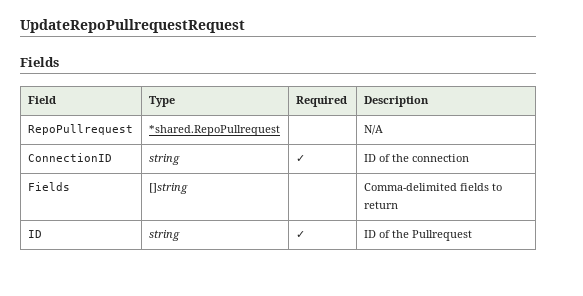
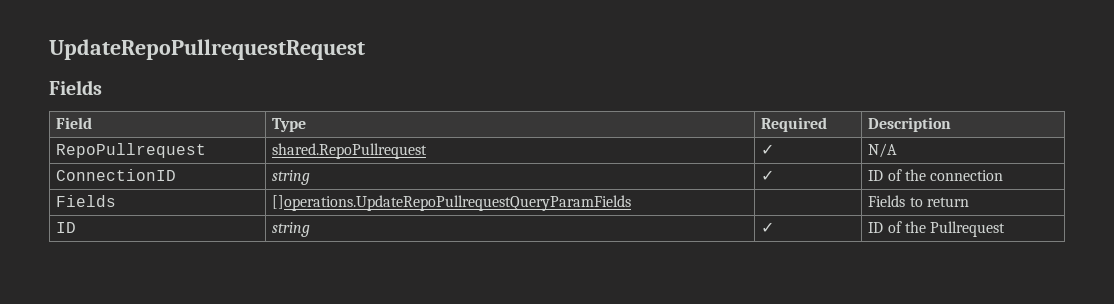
- RepoPullrequest | *shared.RepoPullrequest | | N/A
+ RepoPullrequest | shared.RepoPullrequest | ✓ | N/A
- Fields | []string | | Comma-delimited fields to return
+ Fields | []operations.UpdateRepoPullrequestQueryParamFields | | Fields to return

